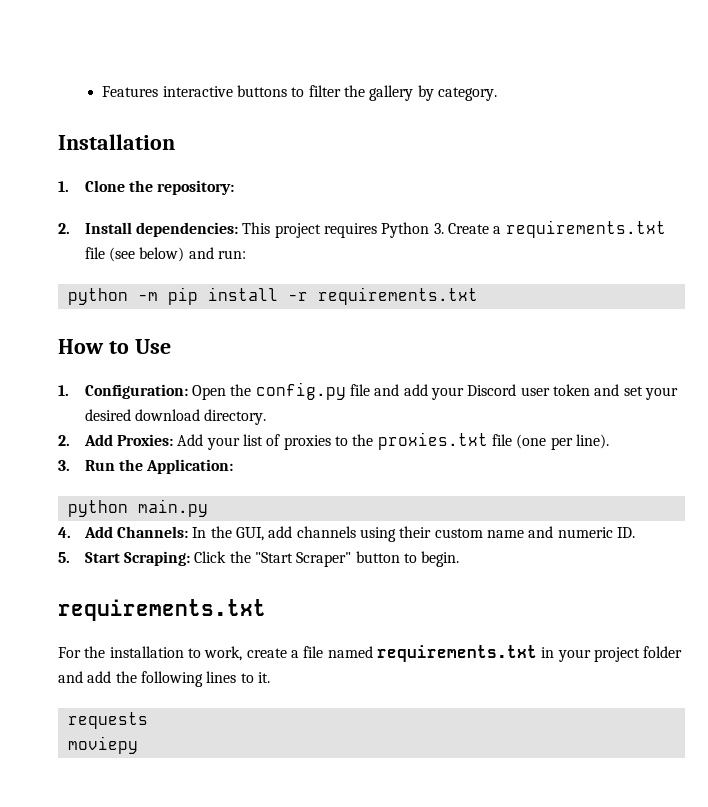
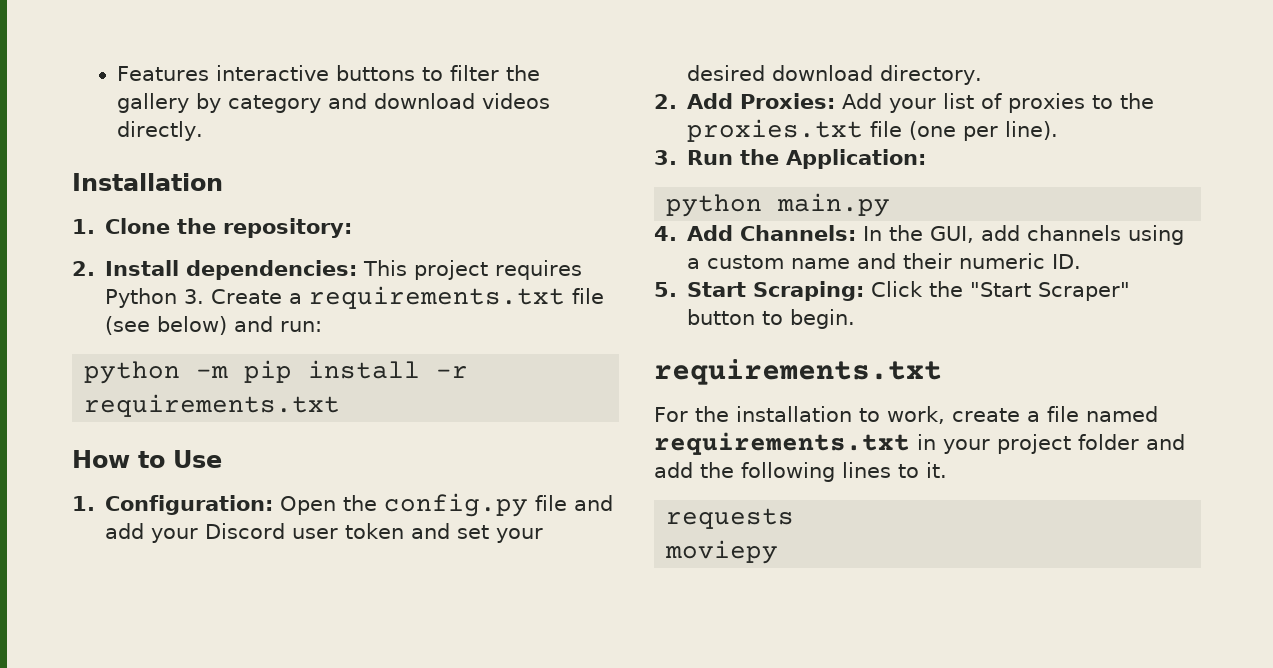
- Features interactive buttons to filter the gallery by category.
+ Features interactive buttons to filter the gallery by category and download videos directly.
- 4. Add Channels: In the GUI, add channels using their custom name and numeric ID.
+ 4. Add Channels: In the GUI, add channels using a custom name and their numeric ID.

